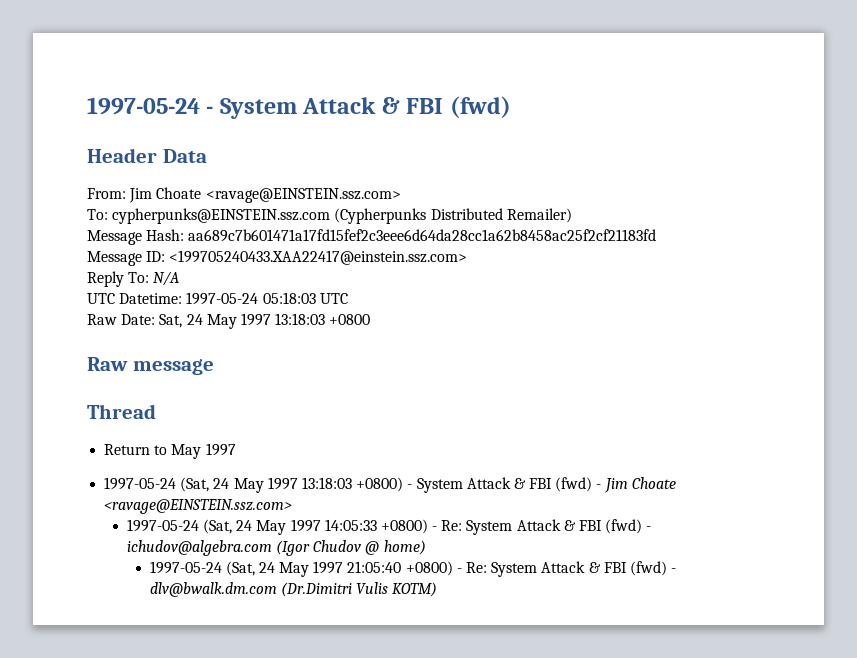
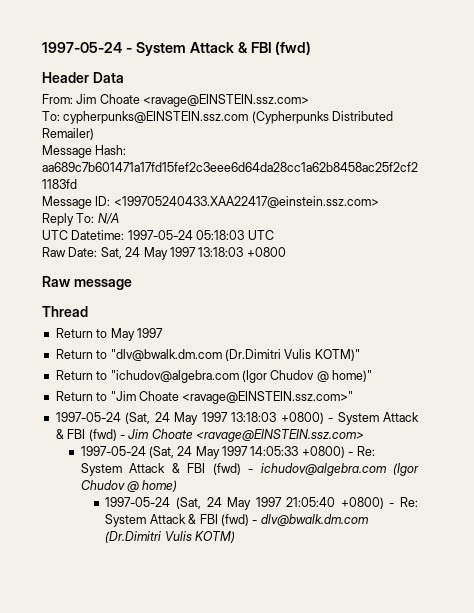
+ Return to "dlv@bwalk.dm.com (Dr.Dimitri Vulis KOTM)"
+ Return to "ichudov@algebra.com (Igor Chudov @ home)"
+ Return to "Jim Choate <ravage@EINSTEIN.ssz.com>"

